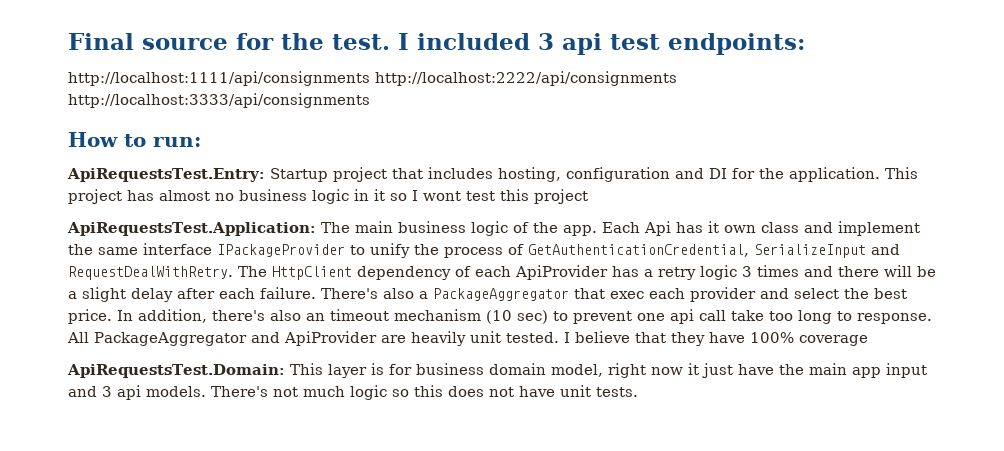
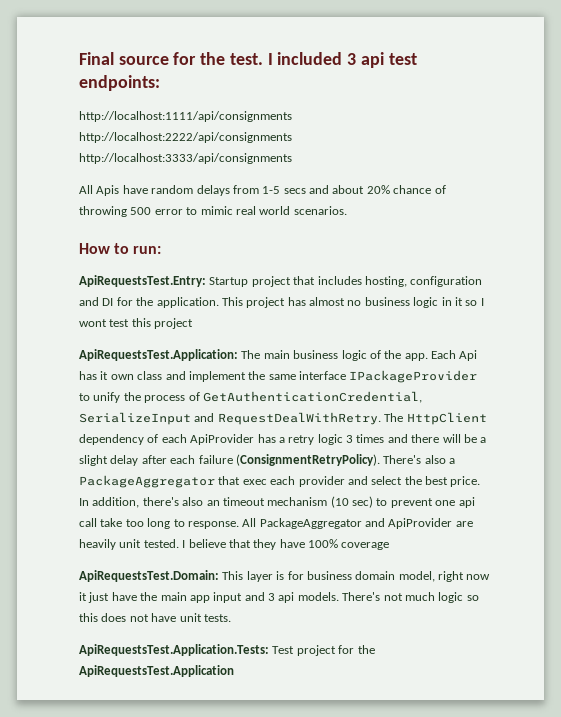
+ All Apis have random delays from 1-5 secs and about 20% chance of throwing 500 error to mimic real world scenarios.
- The HttpClient dependency of each ApiProvider has a retry logic 3 times and there will be a slight delay after each failure.
+ The HttpClient dependency of each ApiProvider has a retry logic 3 times and there will be a slight delay after each failure (ConsignmentRetryPolicy).
+ ApiRequestsTest.Application.Tests: Test project for the ApiRequestsTest.Application

